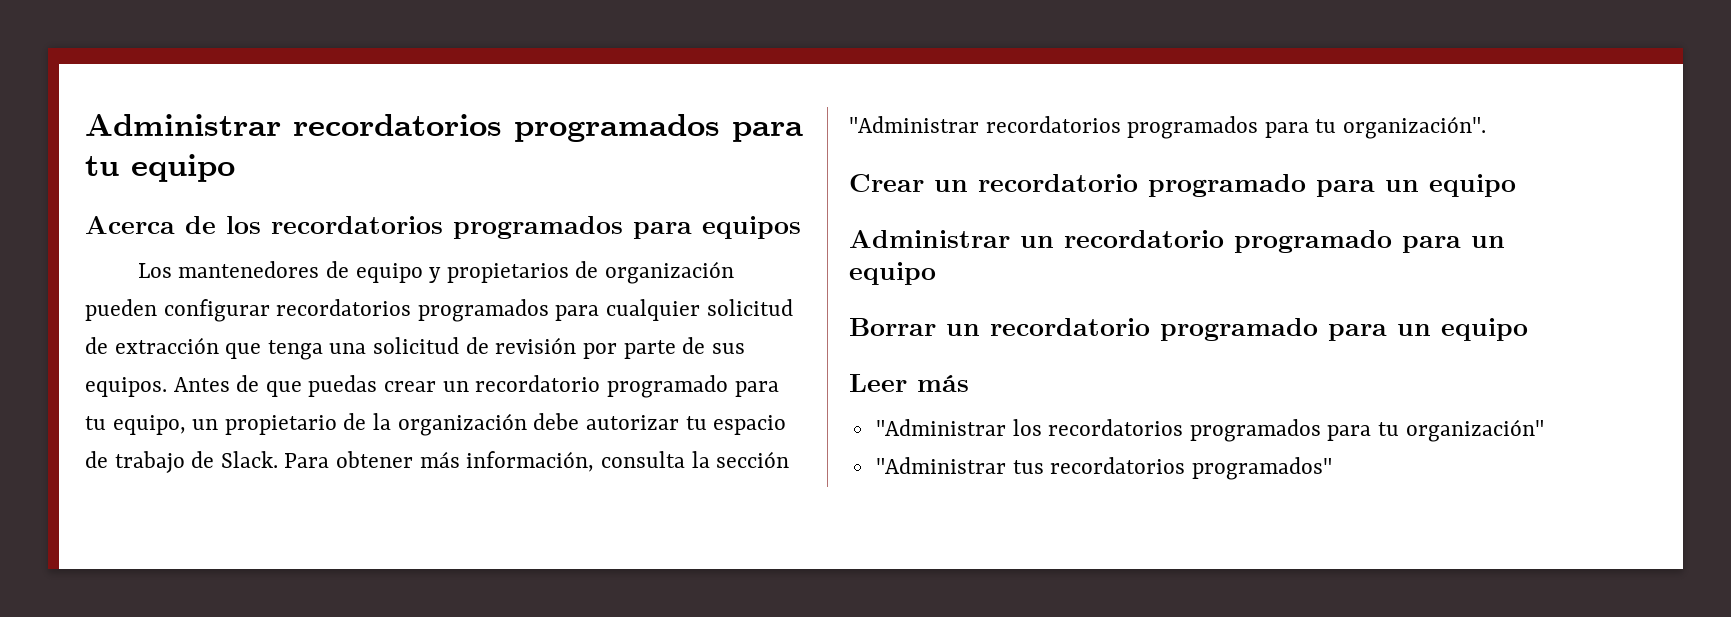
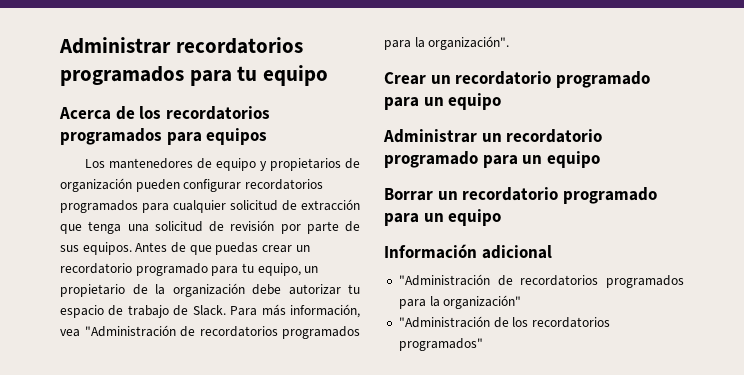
- Para obtener más información, consulta la sección "Administrar recordatorios programados para tu organización".
+ Para más información, vea "Administración de recordatorios programados para la organización".
- Leer más
- "Administrar los recordatorios programados para tu organización"
+ Información adicional
+ "Administración de recordatorios programados para la organización"
- "Administrar tus recordatorios programados"
+ "Administración de los recordatorios programados"

